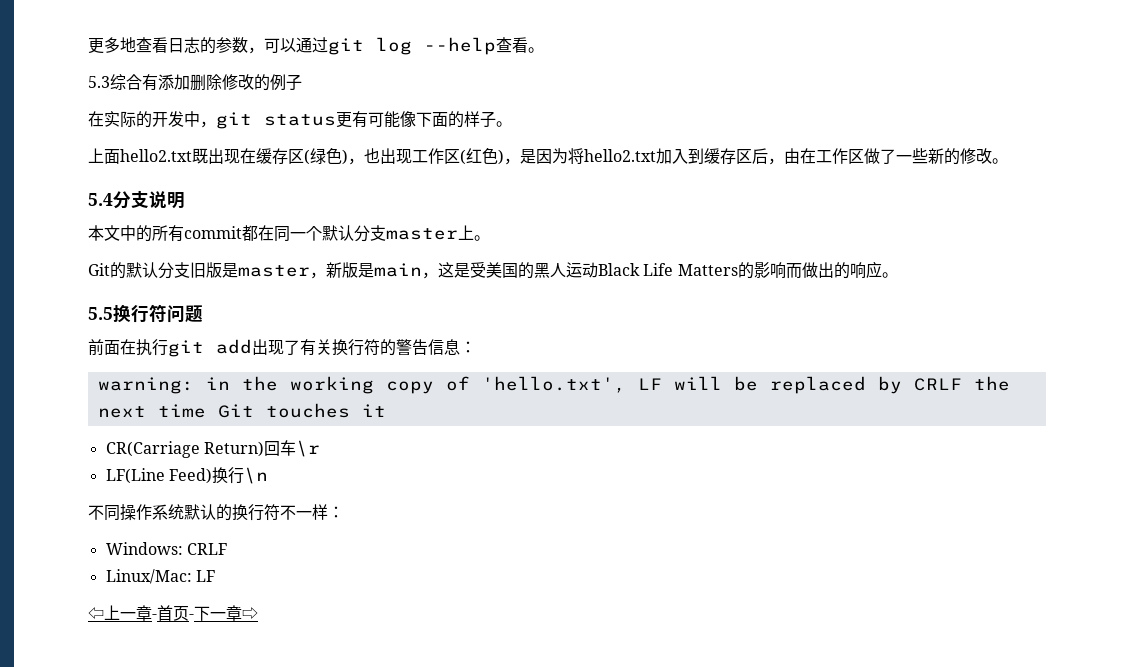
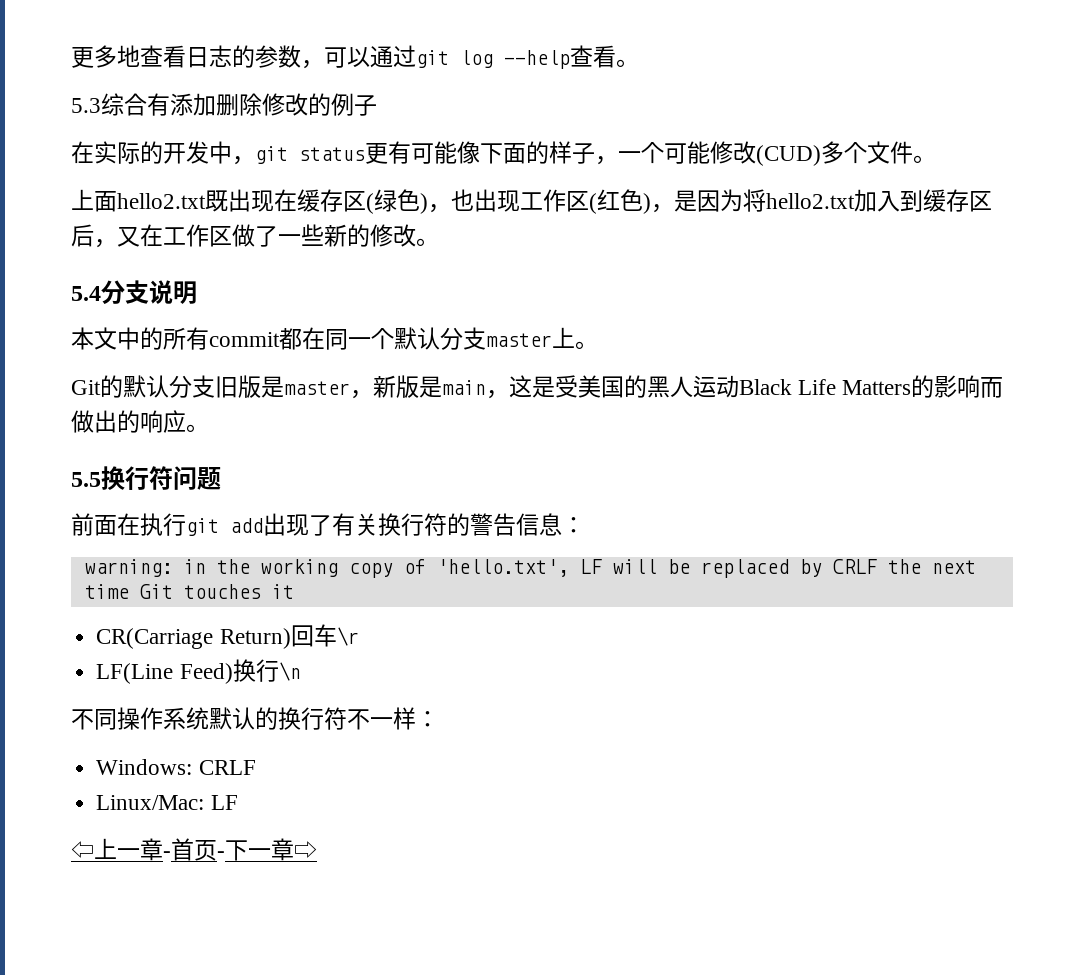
- 在实际的开发中，git status更有可能像下面的样子。
+ 在实际的开发中，git status更有可能像下面的样子，一个可能修改(CUD)多个文件。
- 上面hello2.txt既出现在缓存区(绿色)，也出现工作区(红色)，是因为将hello2.txt加入到缓存区后，由在工作区做了一些新的修改。
+ 上面hello2.txt既出现在缓存区(绿色)，也出现工作区(红色)，是因为将hello2.txt加入到缓存区后，又在工作区做了一些新的修改。

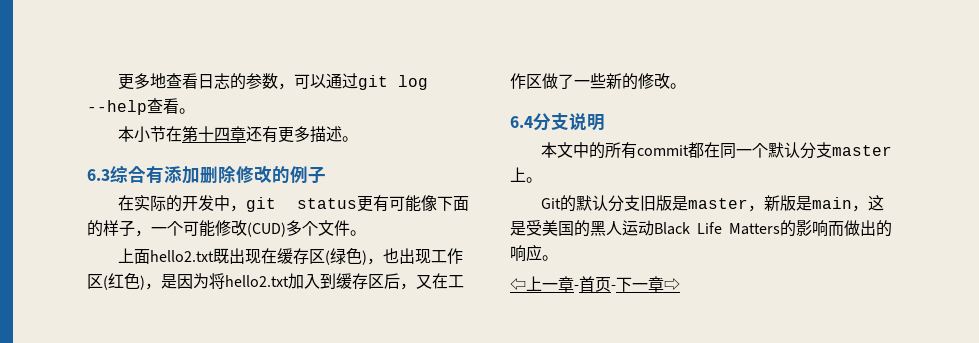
- 5.3综合有添加删除修改的例子
+ 本小节在第十四章还有更多描述。
+ 6.3综合有添加删除修改的例子
- 5.4分支说明
+ 6.4分支说明
- 5.5换行符问题
- 前面在执行git add出现了有关换行符的警告信息：
- warning: in the working copy of 'hello.txt', LF will be replaced by CRLF the next time Git touches it
- CR(Carriage Return)回车\r
- LF(Line Feed)换行\n
- 不同操作系统默认的换行符不一样：
- Windows: CRLF
- Linux/Mac: LF

